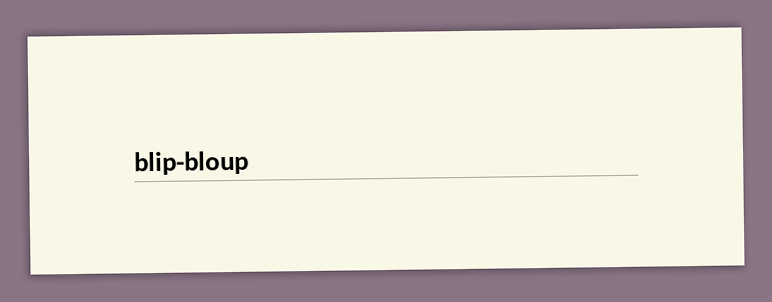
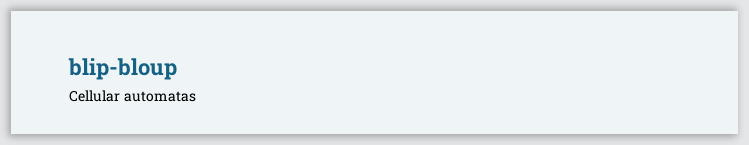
+ Cellular automatas

